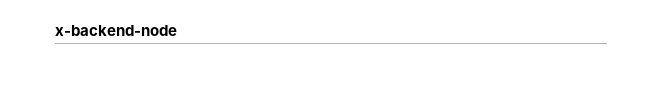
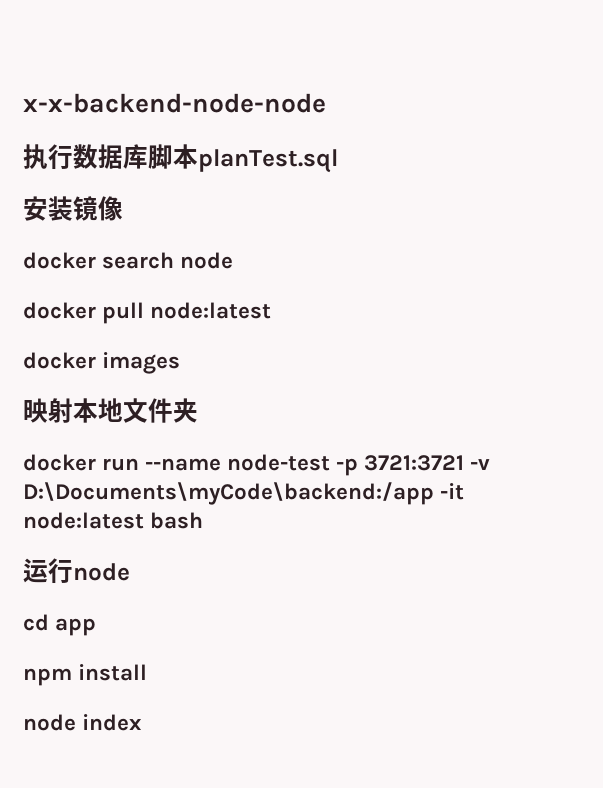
- x-backend-node
+ x-x-backend-node-node
+ 执行数据库脚本planTest.sql
+ 安装镜像
+ docker search node
+ docker pull node:latest
+ docker images
+ 映射本地文件夹
+ docker run --name node-test -p 3721:3721 -v D:\Documents\myCode\backend:/app -it node:latest bash
+ 运行node
+ cd app
+ npm install
+ node index

